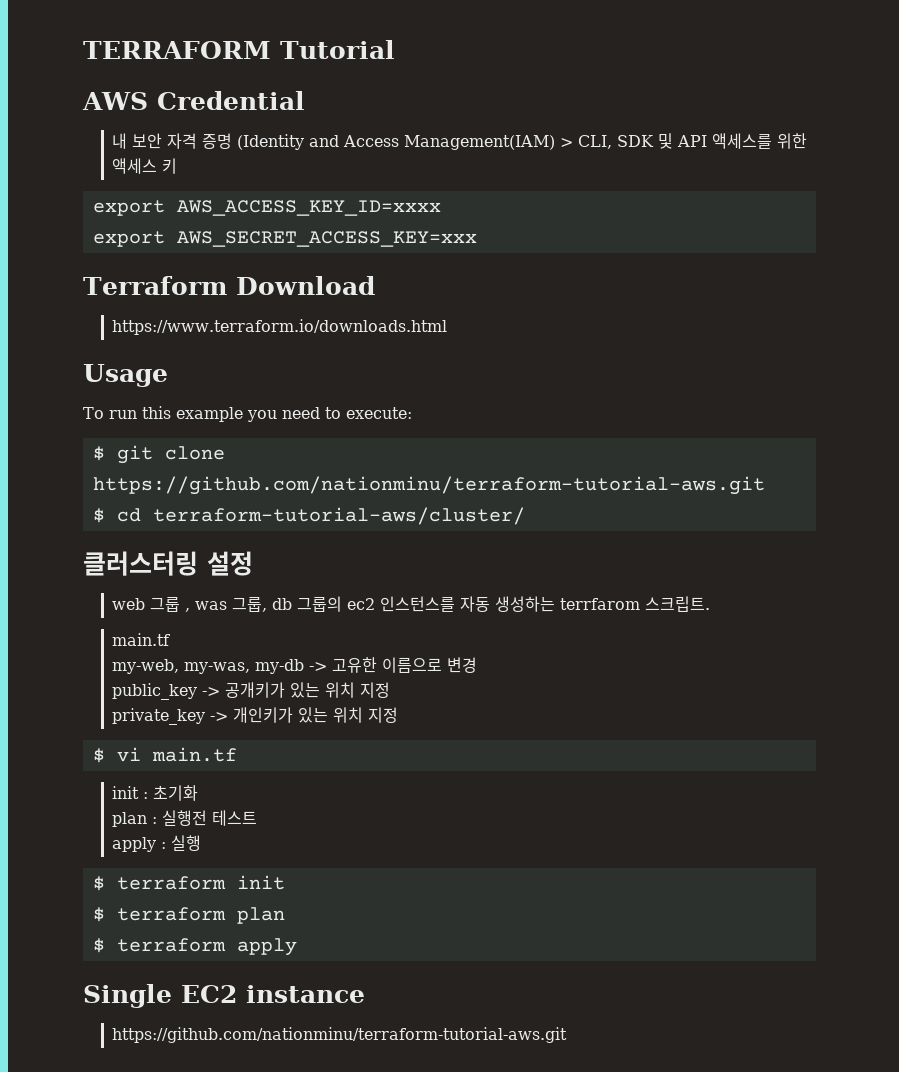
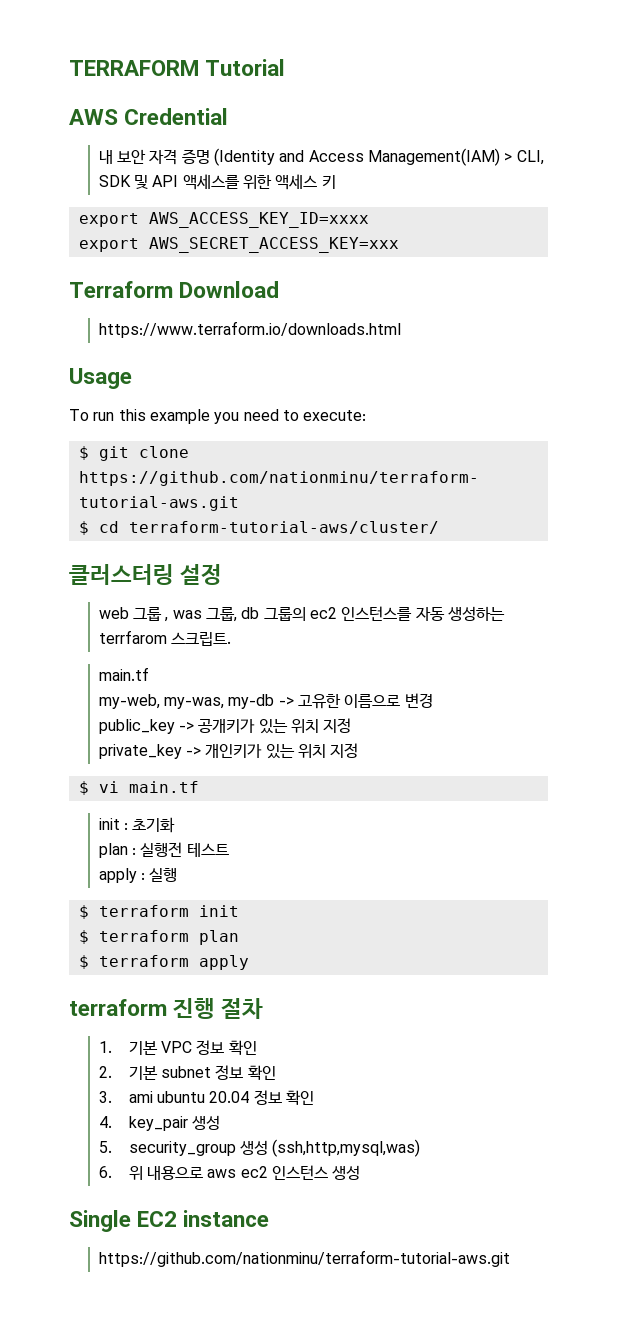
+ terraform 진행 절차
+ 1. 기본 VPC 정보 확인
+ 2. 기본 subnet 정보 확인
+ 3. ami ubuntu 20.04 정보 확인
+ 4. key_pair 생성
+ 5. security_group 생성 (ssh,http,mysql,was)
+ 6. 위 내용으로 aws ec2 인스턴스 생성

